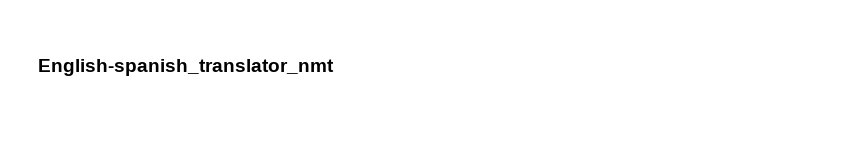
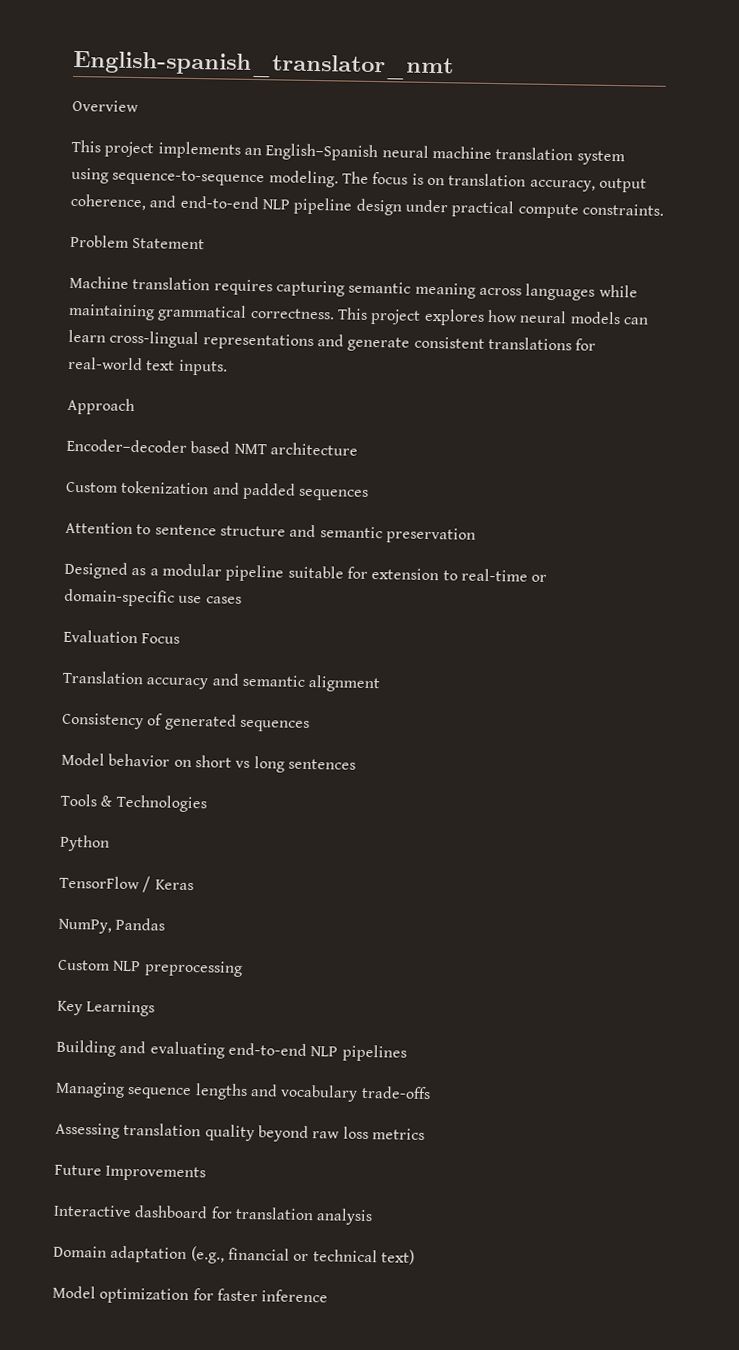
+ Overview
+ This project implements an English–Spanish neural machine translation system using sequence-to-sequence modeling. The focus is on translation accuracy, output coherence, and end-to-end NLP pipeline design under practical compute constraints.
+ Problem Statement
+ Machine translation requires capturing semantic meaning across languages while maintaining grammatical correctness. This project explores how neural models can learn cross-lingual representations and generate consistent translations for real-world text inputs.
+ Approach
+ Encoder–decoder based NMT architecture
+ Custom tokenization and padded sequences
+ Attention to sentence structure and semantic preservation
+ Designed as a modular pipeline suitable for extension to real-time or domain-specific use cases
+ Evaluation Focus
+ Translation accuracy and semantic alignment
+ Consistency of generated sequences
+ Model behavior on short vs long sentences
+ Tools & Technologies
+ Python
+ TensorFlow / Keras
+ NumPy, Pandas
+ Custom NLP preprocessing
+ Key Learnings
+ Building and evaluating end-to-end NLP pipelines
+ Managing sequence lengths and vocabulary trade-offs
+ Assessing translation quality beyond raw loss metrics
+ Future Improvements
+ Interactive dashboard for translation analysis
+ Domain adaptation (e.g., financial or technical text)
+ Model optimization for faster inference

